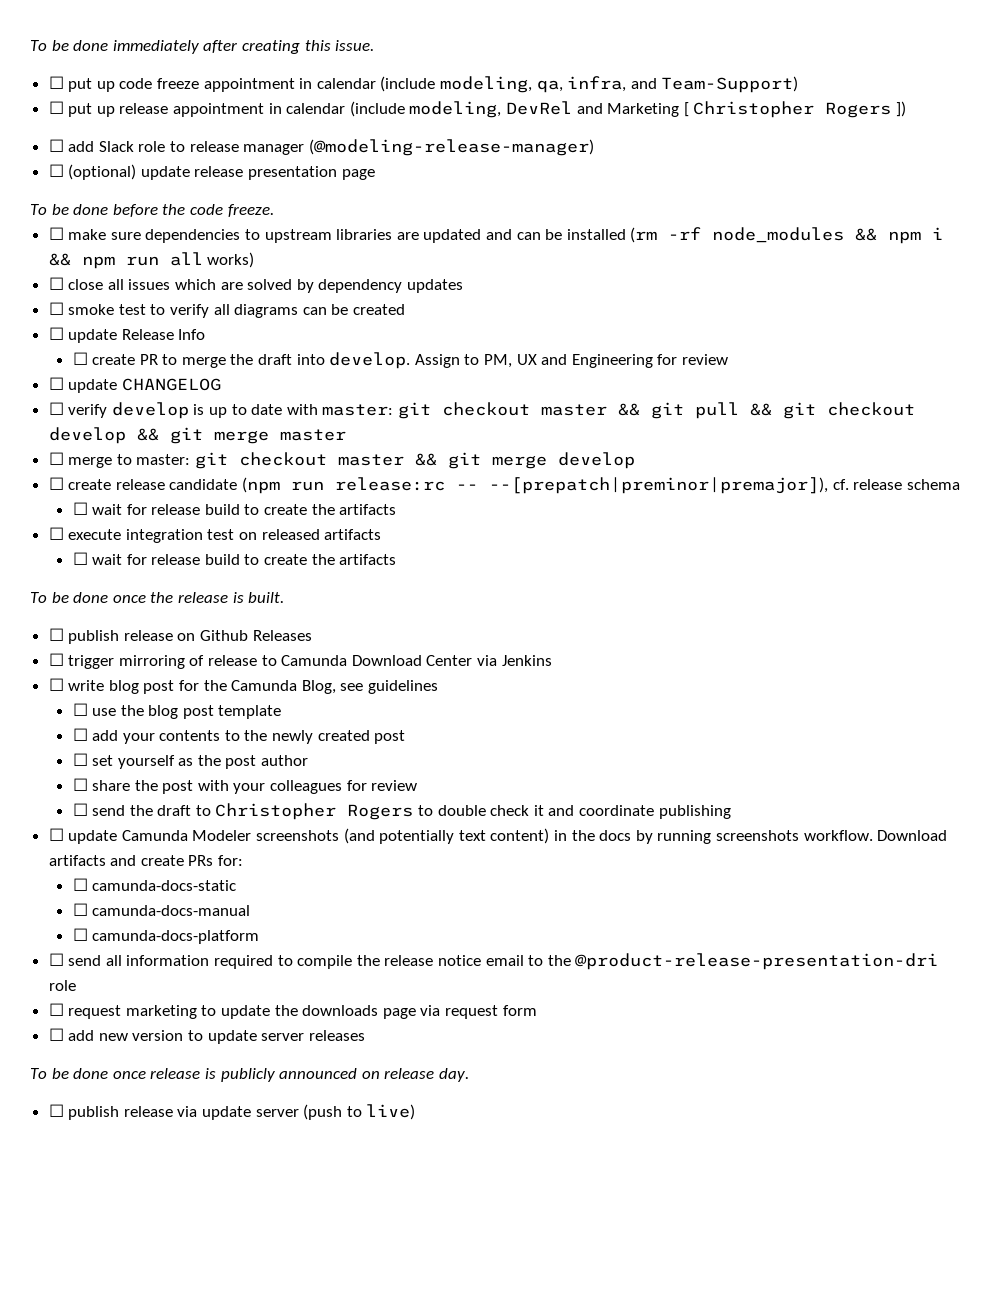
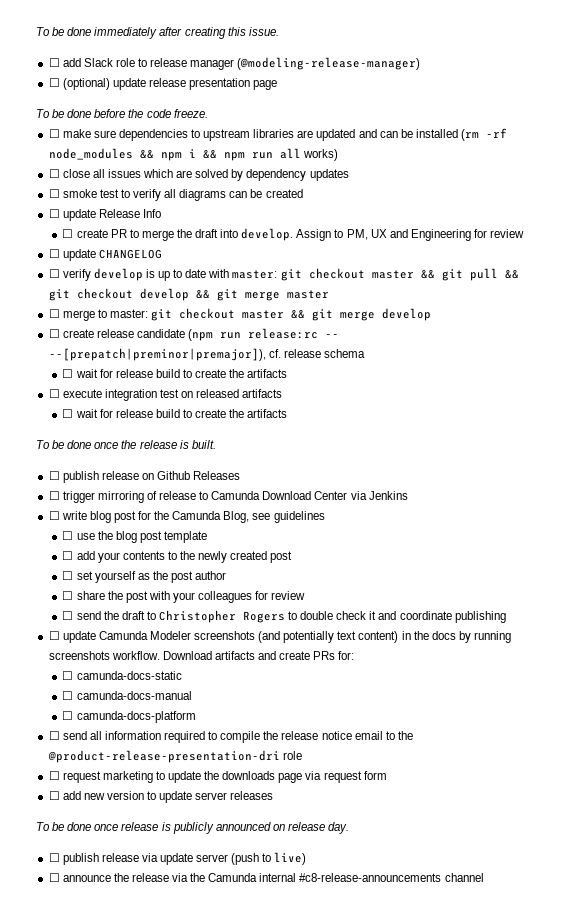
- ☐ put up code freeze appointment in calendar (include modeling, qa, infra, and Team-Support)
- ☐ put up release appointment in calendar (include modeling, DevRel and Marketing [ Christopher Rogers ])
+ ☐ announce the release via the Camunda internal #c8-release-announcements channel

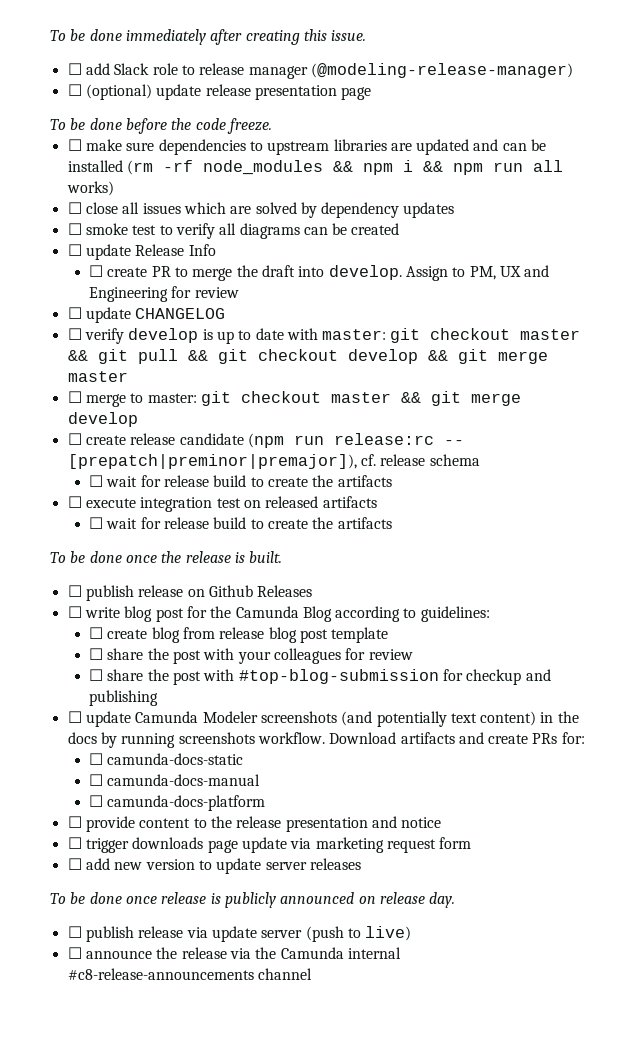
- ☐ create release candidate (npm run release:rc -- --[prepatch|preminor|premajor]), cf. release schema
+ ☐ create release candidate (npm run release:rc -- [prepatch|preminor|premajor]), cf. release schema
- ☐ trigger mirroring of release to Camunda Download Center via Jenkins
- ☐ write blog post for the Camunda Blog, see guidelines
- ☐ use the blog post template
- ☐ add your contents to the newly created post
- ☐ set yourself as the post author
+ ☐ write blog post for the Camunda Blog according to guidelines:
+ ☐ create blog from release blog post template
- ☐ send the draft to Christopher Rogers to double check it and coordinate publishing
+ ☐ share the post with #top-blog-submission for checkup and publishing
- ☐ send all information required to compile the release notice email to the @product-release-presentation-dri role
- ☐ request marketing to update the downloads page via request form
+ ☐ provide content to the release presentation and notice
+ ☐ trigger downloads page update via marketing request form

